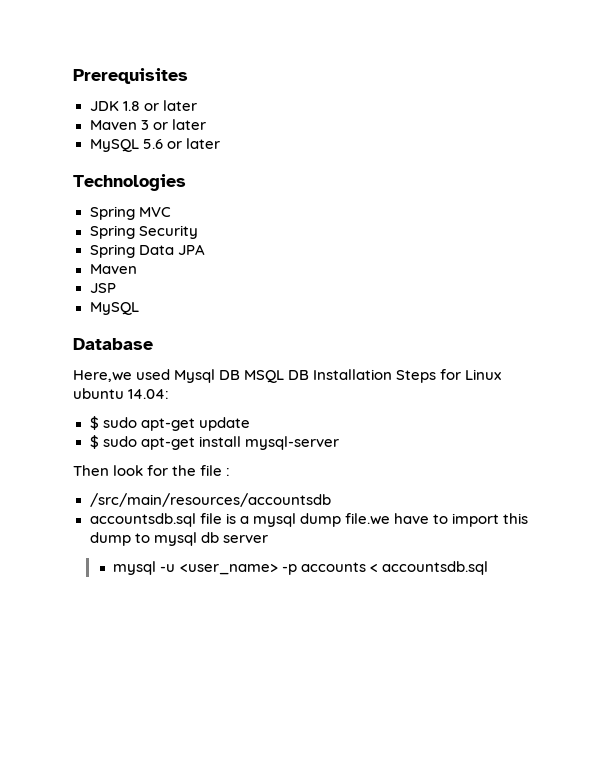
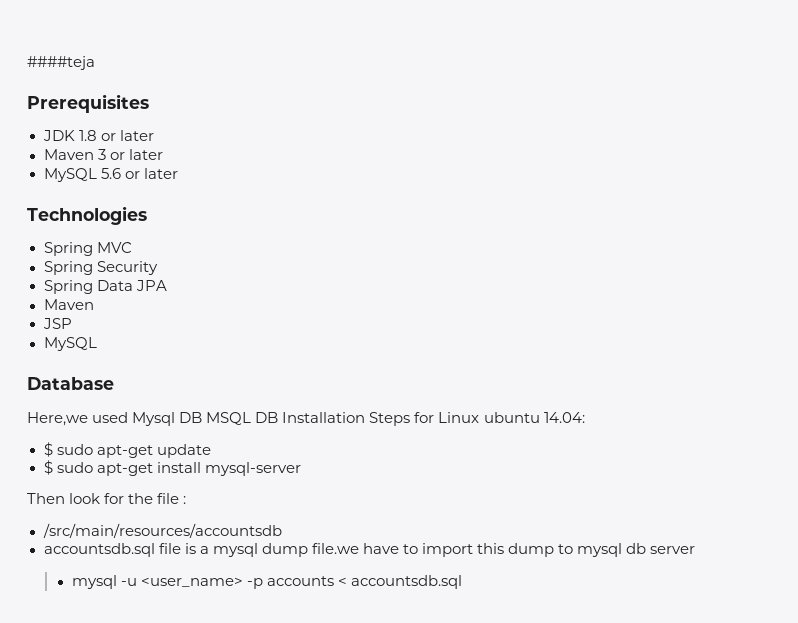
+ ####teja

